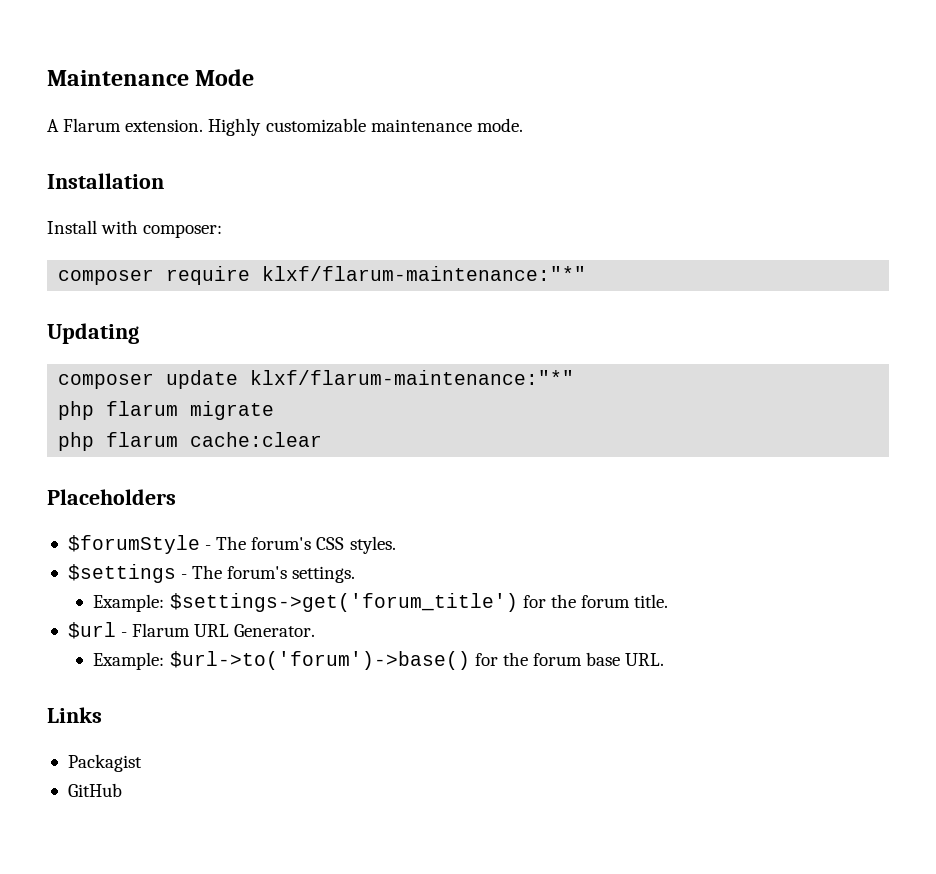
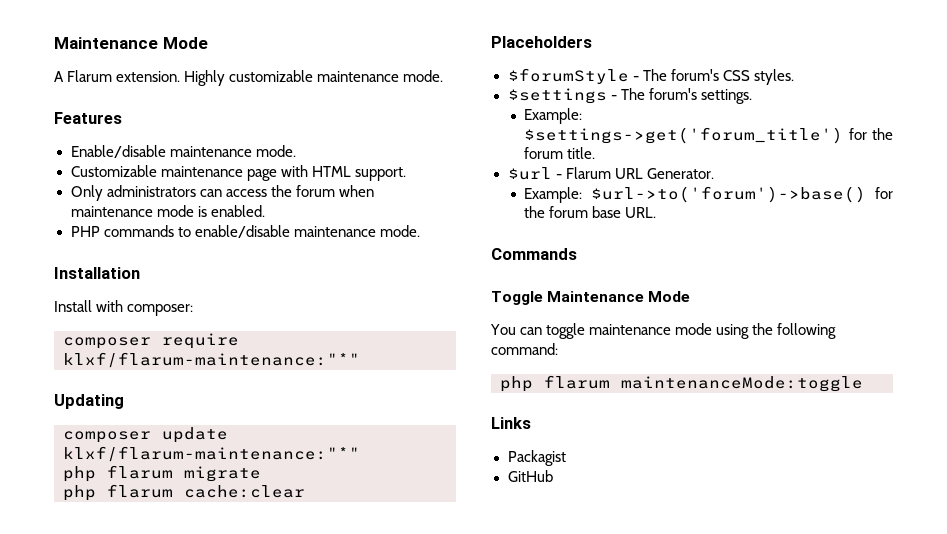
+ Features
+ Enable/disable maintenance mode.
+ Customizable maintenance page with HTML support.
+ Only administrators can access the forum when maintenance mode is enabled.
+ PHP commands to enable/disable maintenance mode.
+ Commands
+ Toggle Maintenance Mode
+ You can toggle maintenance mode using the following command:
+ php flarum maintenanceMode:toggle

